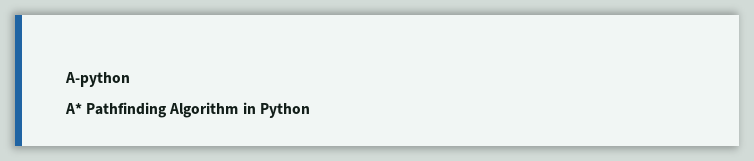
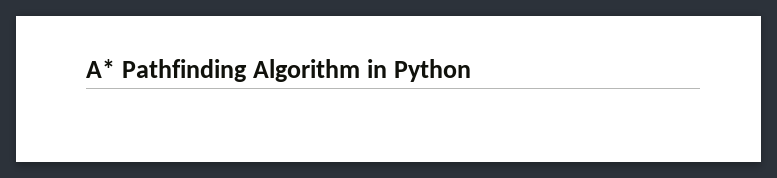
- A-python

